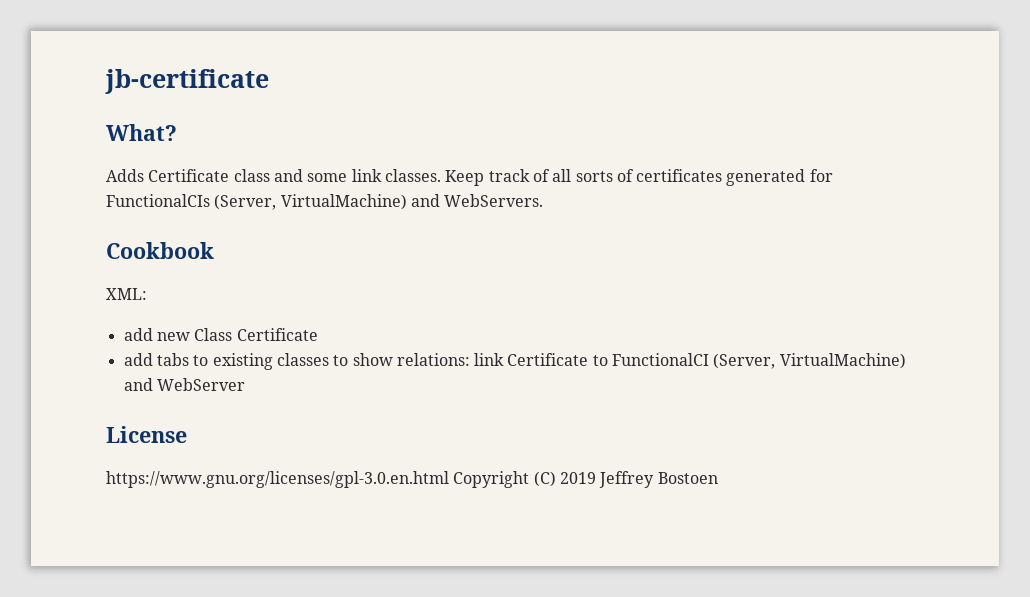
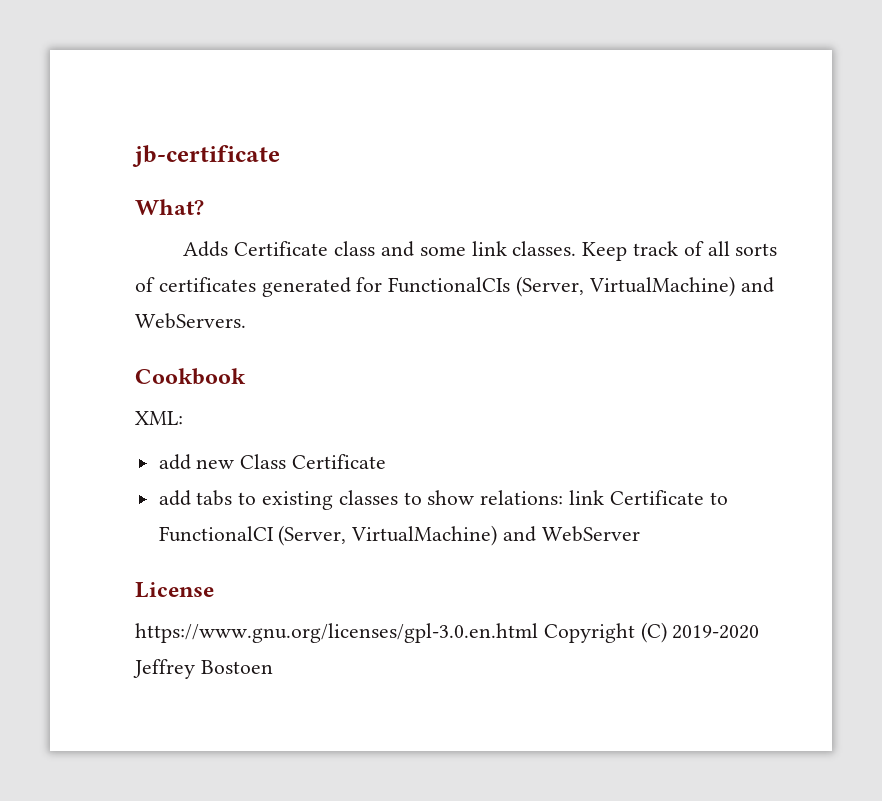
- https://www.gnu.org/licenses/gpl-3.0.en.html Copyright (C) 2019 Jeffrey Bostoen
+ https://www.gnu.org/licenses/gpl-3.0.en.html Copyright (C) 2019-2020 Jeffrey Bostoen

